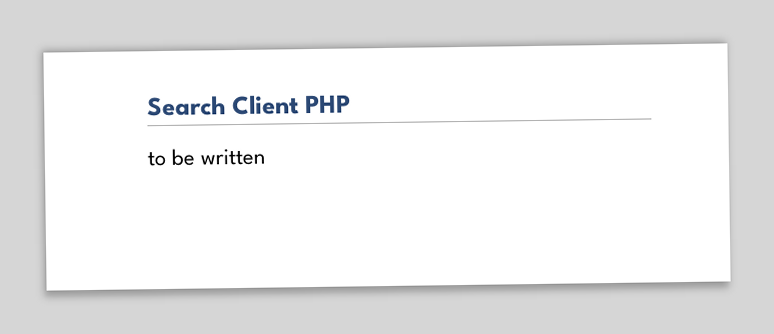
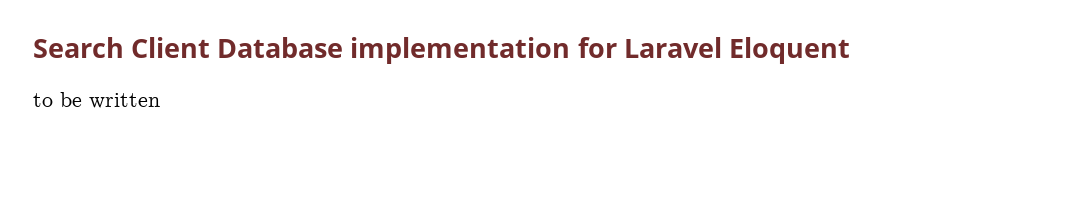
- Search Client PHP
+ Search Client Database implementation for Laravel Eloquent

